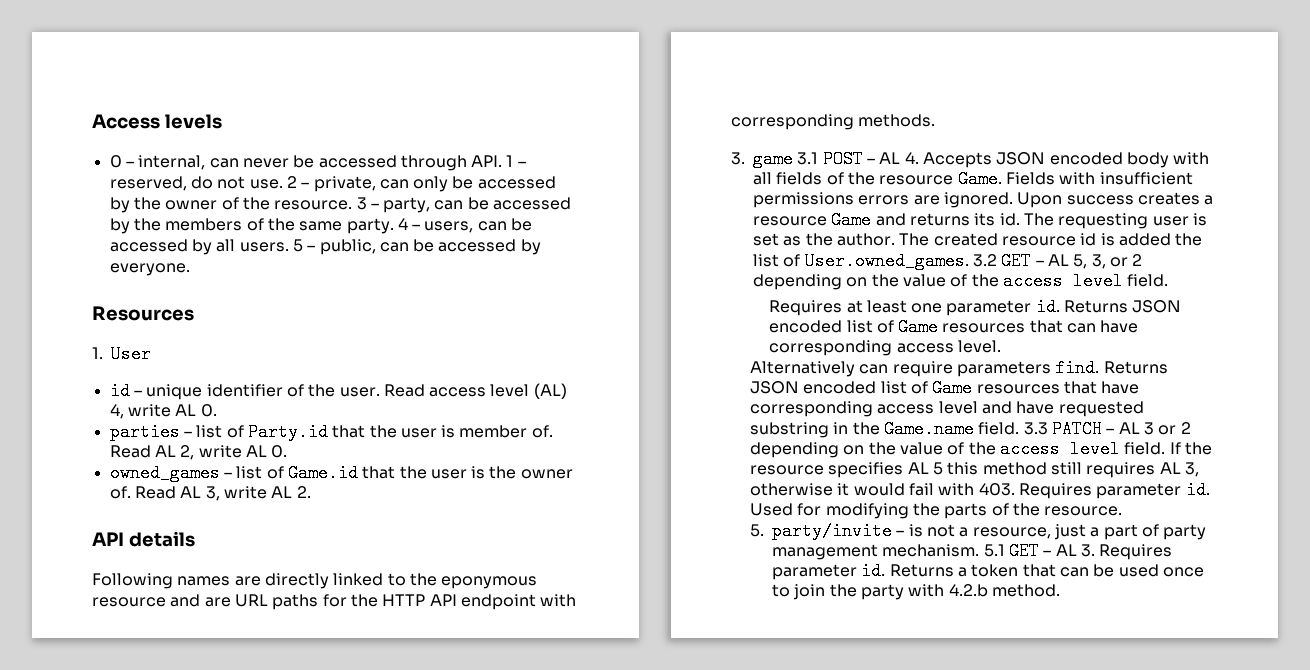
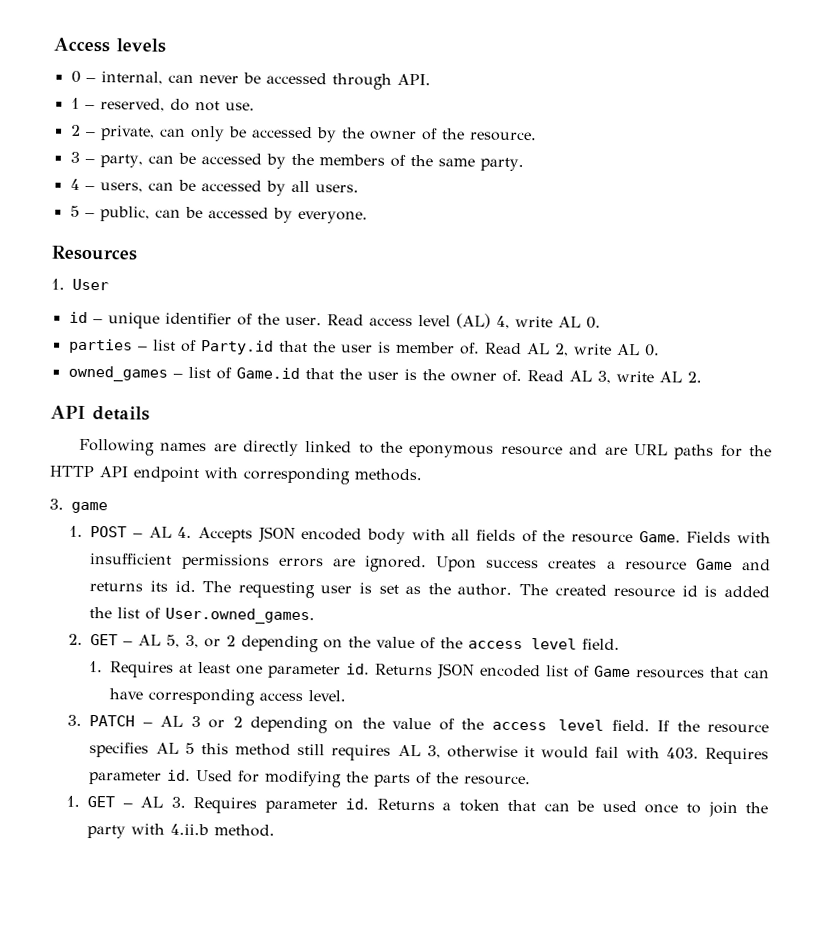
- 0 – internal, can never be accessed through API. 1 – reserved, do not use. 2 – private, can only be accessed by the owner of the resource. 3 – party, can be accessed by the members of the same party. 4 – users, can be accessed by all users. 5 – public, can be accessed by everyone.
+ 0 – internal, can never be accessed through API.
+ 1 – reserved, do not use.
+ 2 – private, can only be accessed by the owner of the resource.
+ 3 – party, can be accessed by the members of the same party.
+ 4 – users, can be accessed by all users.
+ 5 – public, can be accessed by everyone.
- 3. game 3.1 POST – AL 4. Accepts JSON encoded body with all fields of the resource Game.
+ 3. game
+ 1. POST – AL 4. Accepts JSON encoded body with all fields of the resource Game.
- The created resource id is added the list of User.owned_games. 3.2 GET – AL 5, 3, or 2 depending on the value of the access level field.
+ The created resource id is added the list of User.owned_games.
+ 2. GET – AL 5, 3, or 2 depending on the value of the access level field.
- Requires at least one parameter id.
+ 1. Requires at least one parameter id.
- Alternatively can require parameters find. Returns JSON encoded list of Game resources that have corresponding access level and have requested substring in the Game.name field. 3.3 PATCH – AL 3 or 2 depending on the value of the access level field.
+ 3. PATCH – AL 3 or 2 depending on the value of the access level field.
- 5. party/invite – is not a resource, just a part of party management mechanism. 5.1 GET – AL 3. Requires parameter id.
+ 1. GET – AL 3. Requires parameter id.
- Returns a token that can be used once to join the party with 4.2.b method.
+ Returns a token that can be used once to join the party with 4.ii.b method.

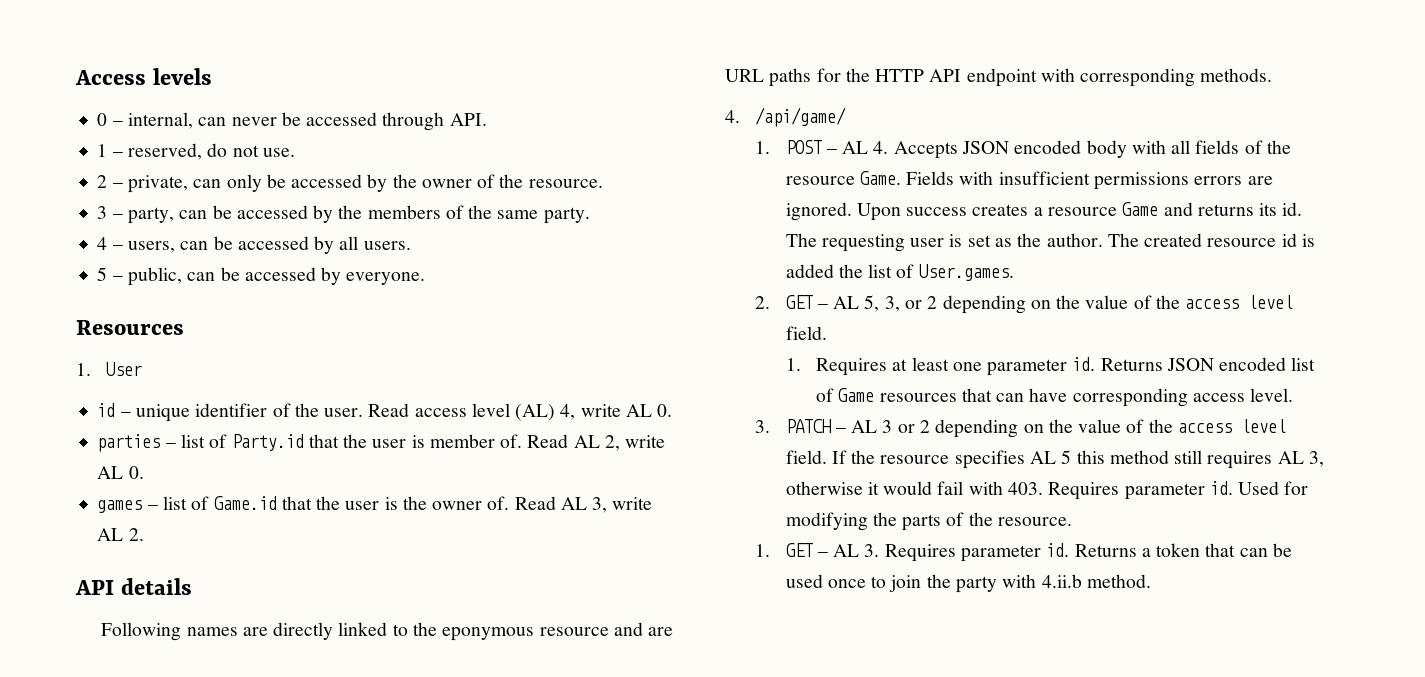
- owned_games – list of Game.id that the user is the owner of.
+ games – list of Game.id that the user is the owner of.
- 3. game
+ 4. /api/game/
- The created resource id is added the list of User.owned_games.
+ The created resource id is added the list of User.games.

